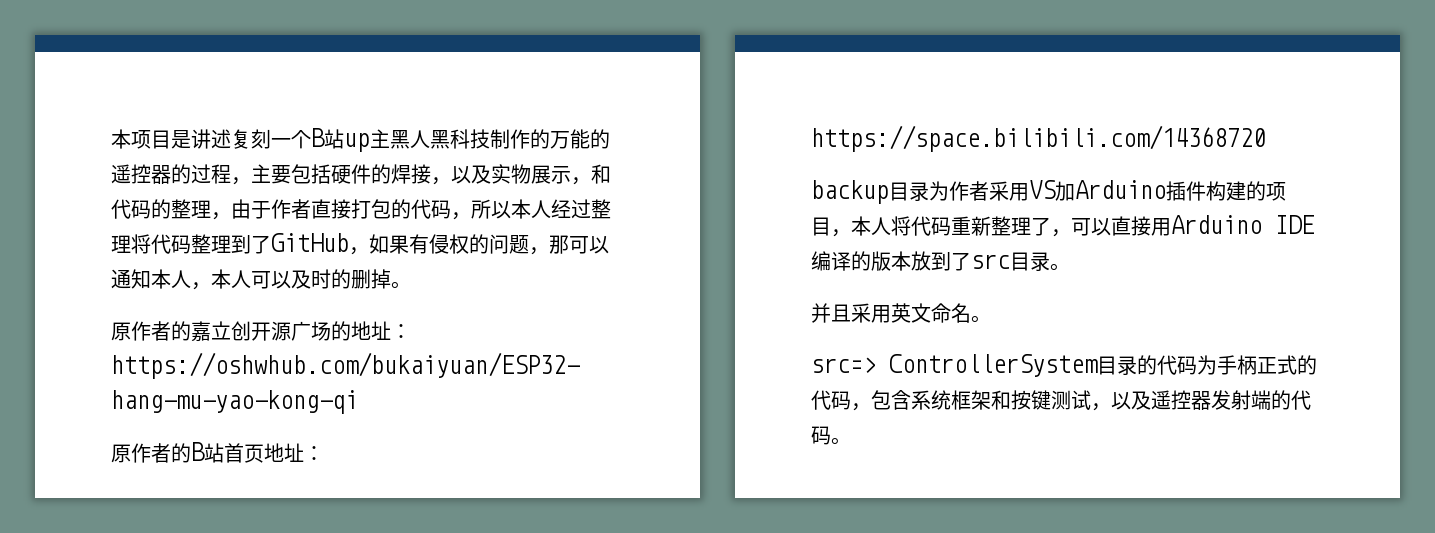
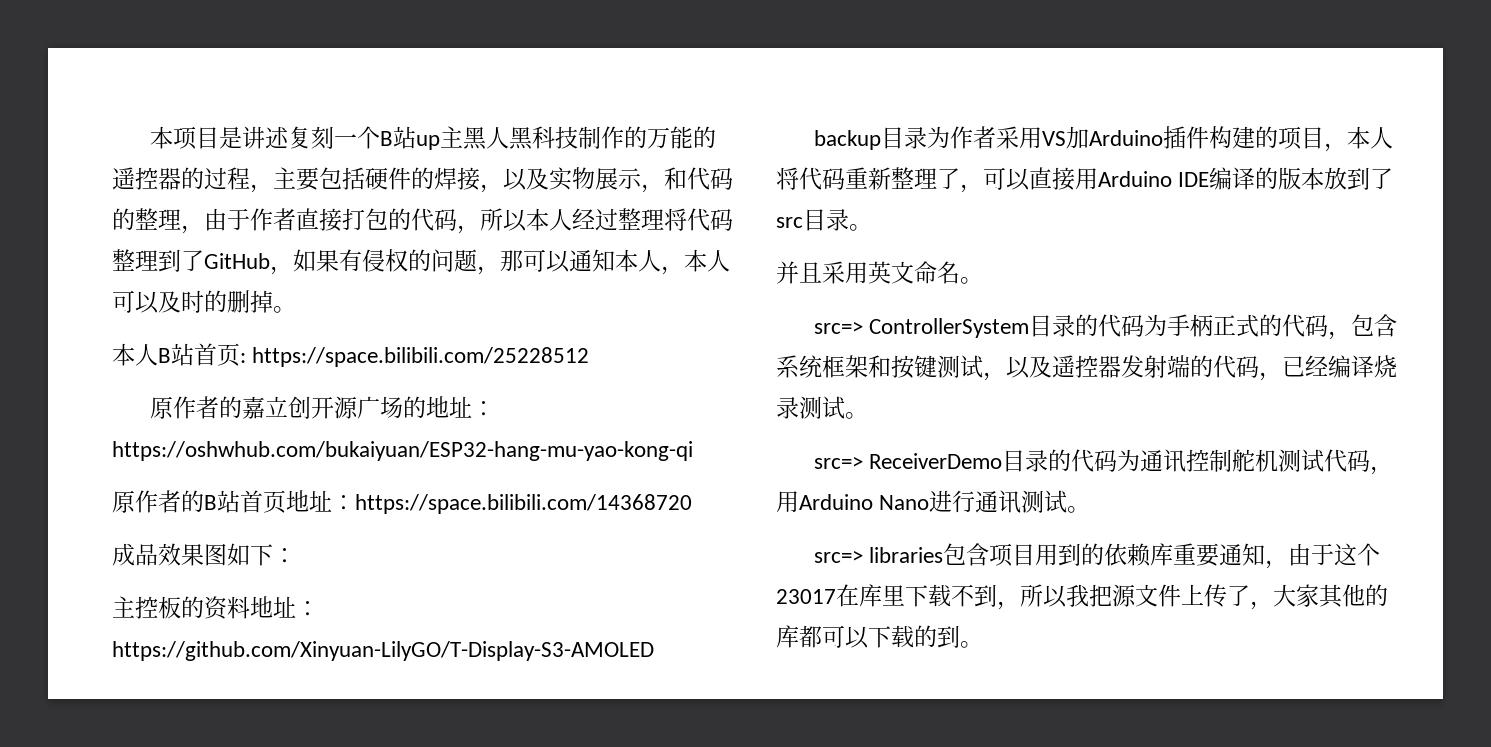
+ 本人B站首页: https://space.bilibili.com/25228512
+ 成品效果图如下：
+ 主控板的资料地址：https://github.com/Xinyuan-LilyGO/T-Display-S3-AMOLED
- src=> ControllerSystem目录的代码为手柄正式的代码，包含系统框架和按键测试，以及遥控器发射端的代码。
+ src=> ControllerSystem目录的代码为手柄正式的代码，包含系统框架和按键测试，以及遥控器发射端的代码，已经编译烧录测试。
+ src=> ReceiverDemo目录的代码为通讯控制舵机测试代码，用Arduino Nano进行通讯测试。
+ src=> libraries包含项目用到的依赖库重要通知，由于这个23017在库里下载不到，所以我把源文件上传了，大家其他的库都可以下载的到。

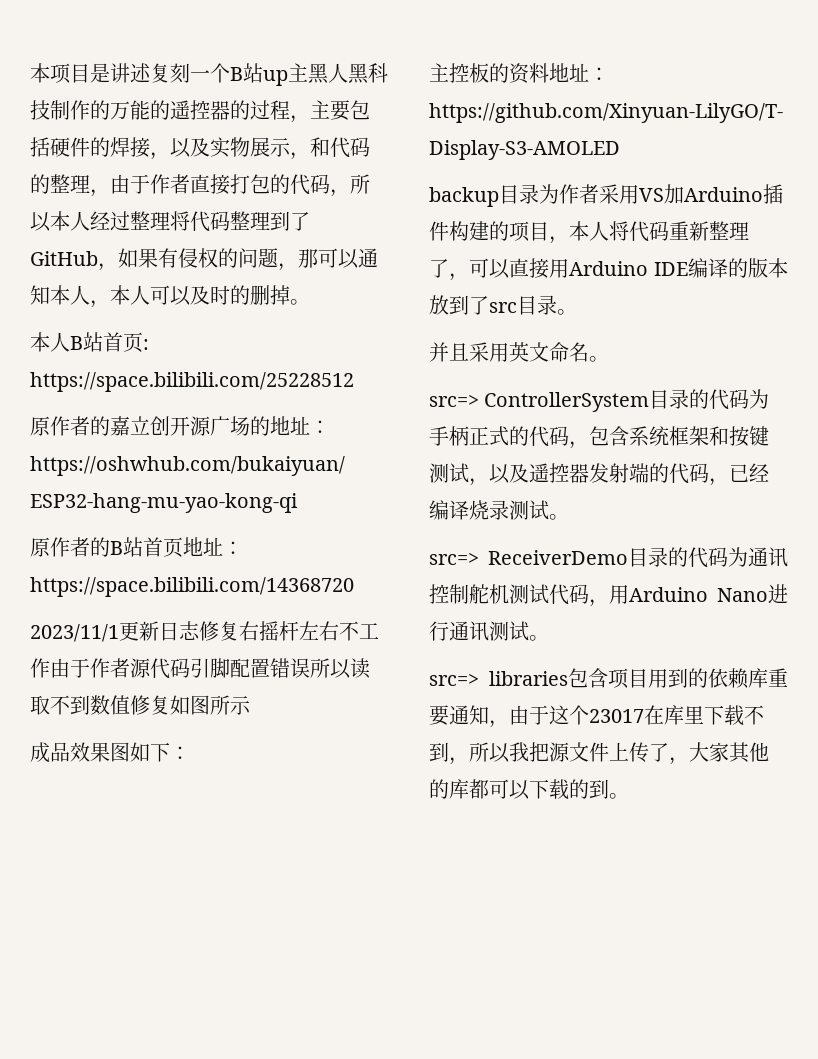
+ 2023/11/1更新日志修复右摇杆左右不工作由于作者源代码引脚配置错误所以读取不到数值修复如图所示

